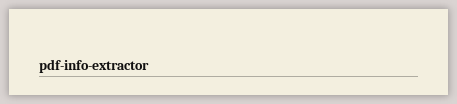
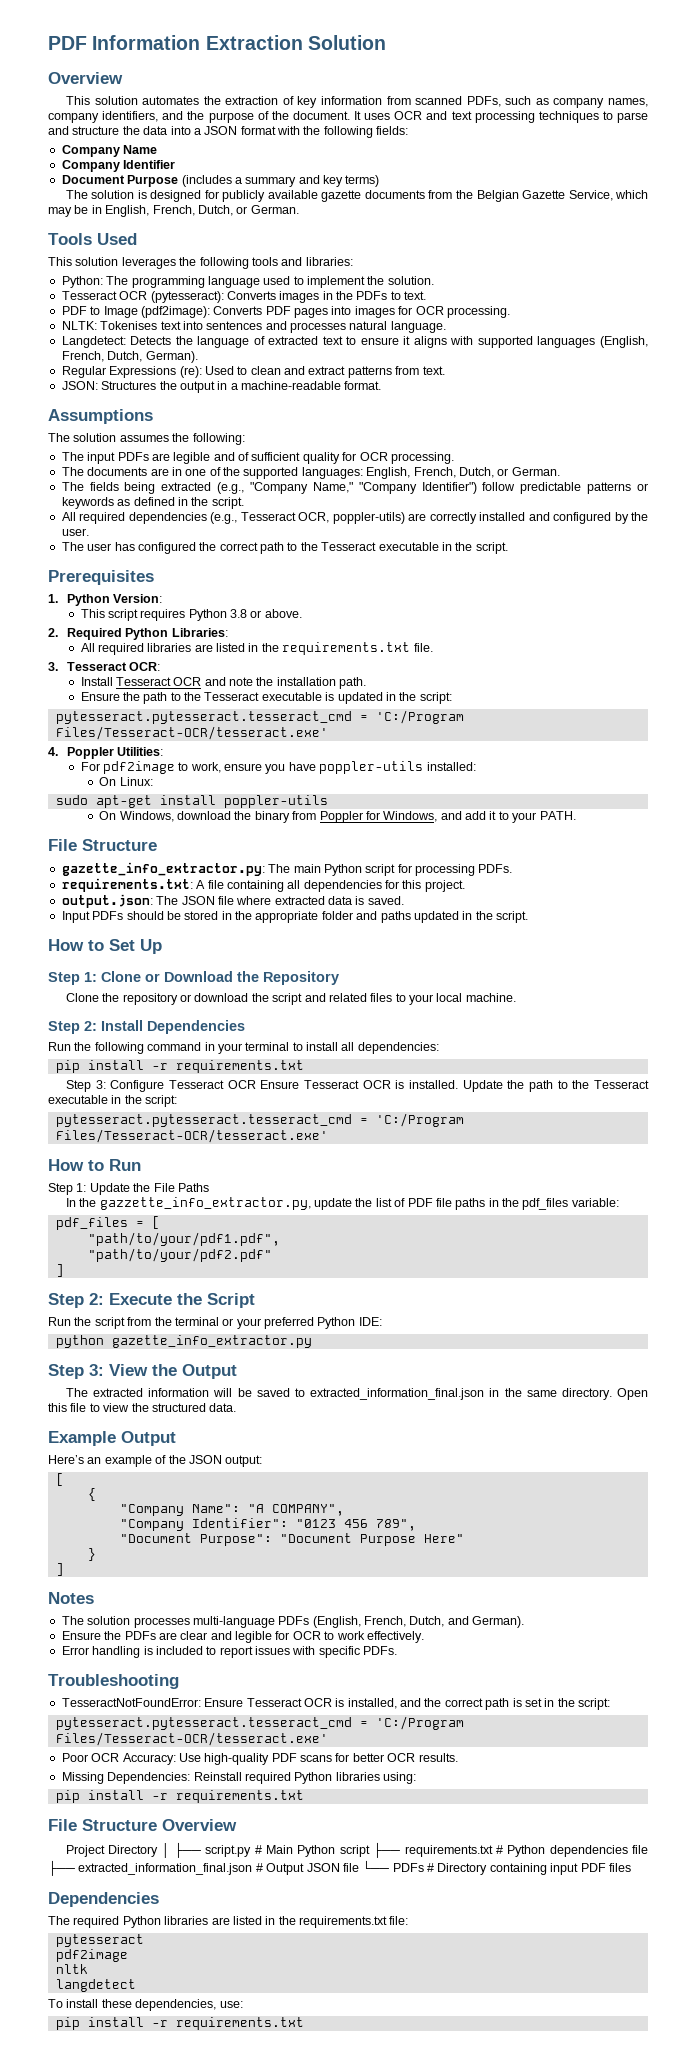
- pdf-info-extractor
+ PDF Information Extraction Solution
+ Overview
+ This solution automates the extraction of key information from scanned PDFs, such as company names, company identifiers, and the purpose of the document. It uses OCR and text processing techniques to parse and structure the data into a JSON format with the following fields:
+ Company Name
+ Company Identifier
+ Document Purpose (includes a summary and key terms)
+ The solution is designed for publicly available gazette documents from the Belgian Gazette Service, which may be in English, French, Dutch, or German.
+ Tools Used
+ This solution leverages the following tools and libraries:
+ Python: The programming language used to implement the solution.
+ Tesseract OCR (pytesseract): Converts images in the PDFs to text.
+ PDF to Image (pdf2image): Converts PDF pages into images for OCR processing.
+ NLTK: Tokenises text into sentences and processes natural language.
+ Langdetect: Detects the language of extracted text to ensure it aligns with supported languages (English, French, Dutch, German).
+ Regular Expressions (re): Used to clean and extract patterns from text.
+ JSON: Structures the output in a machine-readable format.
+ Assumptions
+ The solution assumes the following:
+ The input PDFs are legible and of sufficient quality for OCR processing.
+ The documents are in one of the supported languages: English, French, Dutch, or German.
+ The fields being extracted (e.g., "Company Name," "Company Identifier") follow predictable patterns or keywords as defined in the script.
+ All required dependencies (e.g., Tesseract OCR, poppler-utils) are correctly installed and configured by the user.
+ The user has configured the correct path to the Tesseract executable in the script.
+ Prerequisites
+ 1. Python Version:
+ This script requires Python 3.8 or above.
+ 2. Required Python Libraries:
+ All required libraries are listed in the requirements.txt file.
+ 3. Tesseract OCR:
+ Install Tesseract OCR and note the installation path.
+ Ensure the path to the Tesseract executable is updated in the script:
+ pytesseract.pytesseract.tesseract_cmd = 'C:/Program Files/Tesseract-OCR/tesseract.exe'
+ 4. Poppler Utilities:
+ For pdf2image to work, ensure you have poppler-utils installed:
+ On Linux:
+ sudo apt-get install poppler-utils
+ On Windows, download the binary from Poppler for Windows, and add it to your PATH.
+ File Structure
+ gazette_info_extractor.py: The main Python script for processing PDFs.
+ requirements.txt: A file containing all dependencies for this project.
+ output.json: The JSON file where extracted data is saved.
+ Input PDFs should be stored in the appropriate folder and paths updated in the script.
+ How to Set Up
+ Step 1: Clone or Download the Repository
+ Clone the repository or download the script and related files to your local machine.
+ Step 2: Install Dependencies
+ Run the following command in your terminal to install all dependencies:
+ pip install -r requirements.txt
+ Step 3: Configure Tesseract OCR Ensure Tesseract OCR is installed. Update the path to the Tesseract executable in the script:
+ pytesseract.pytesseract.tesseract_cmd = 'C:/Program Files/Tesseract-OCR/tesseract.exe'
+ How to Run
+ Step 1: Update the File Paths
+ In the gazzette_info_extractor.py, update the list of PDF file paths in the pdf_files variable:
+ pdf_files = [
+ "path/to/your/pdf1.pdf",
+ "path/to/your/pdf2.pdf"
+ ]
+ Step 2: Execute the Script
+ Run the script from the terminal or your preferred Python IDE:
+ python gazette_info_extractor.py
+ Step 3: View the Output
+ The extracted information will be saved to extracted_information_final.json in the same directory. Open this file to view the structured data.
+ Example Output
+ Here’s an example of the JSON output:
+ [
+ {
+ "Company Name": "A COMPANY",
+ "Company Identifier": "0123 456 789",
+ "Document Purpose": "Document Purpose Here"
+ }
+ ]
+ Notes
+ The solution processes multi-language PDFs (English, French, Dutch, and German).
+ Ensure the PDFs are clear and legible for OCR to work effectively.
+ Error handling is included to report issues with specific PDFs.
+ Troubleshooting
+ TesseractNotFoundError: Ensure Tesseract OCR is installed, and the correct path is set in the script:
+ pytesseract.pytesseract.tesseract_cmd = 'C:/Program Files/Tesseract-OCR/tesseract.exe'
+ Poor OCR Accuracy: Use high-quality PDF scans for better OCR results.
+ Missing Dependencies: Reinstall required Python libraries using:
+ pip install -r requirements.txt
+ File Structure Overview
+ Project Directory │ ├── script.py # Main Python script ├── requirements.txt # Python dependencies file ├── extracted_information_final.json # Output JSON file └── PDFs # Directory containing input PDF files
+ Dependencies
+ The required Python libraries are listed in the requirements.txt file:
+ pytesseract
+ pdf2image
+ nltk
+ langdetect
+ To install these dependencies, use:
+ pip install -r requirements.txt

